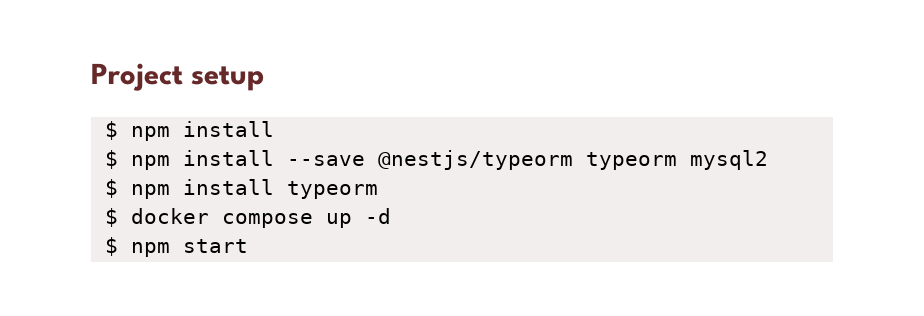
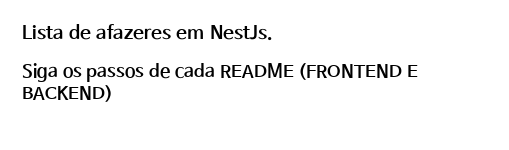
- Project setup
- $ npm install
- $ npm install --save @nestjs/typeorm typeorm mysql2
- $ npm install typeorm
- $ docker compose up -d
- $ npm start
+ Lista de afazeres em NestJs.
+ Siga os passos de cada README (FRONTEND E BACKEND)

